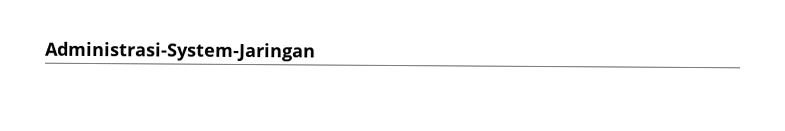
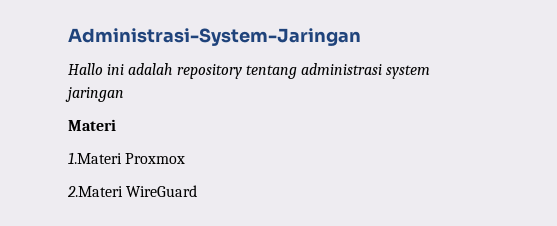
+ Hallo ini adalah repository tentang administrasi system jaringan
+ Materi
+ 1.Materi Proxmox
+ 2.Materi WireGuard

